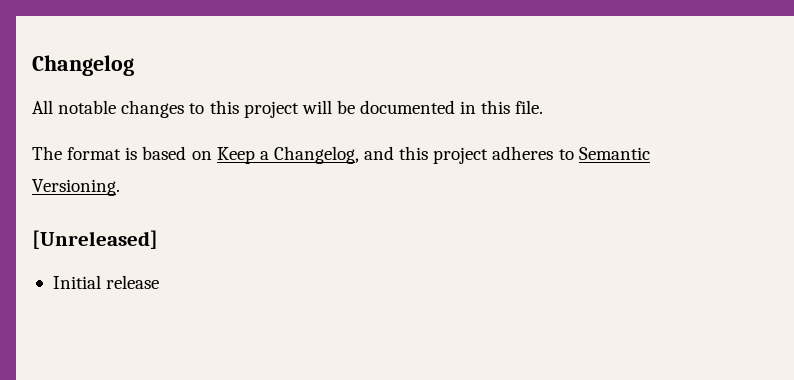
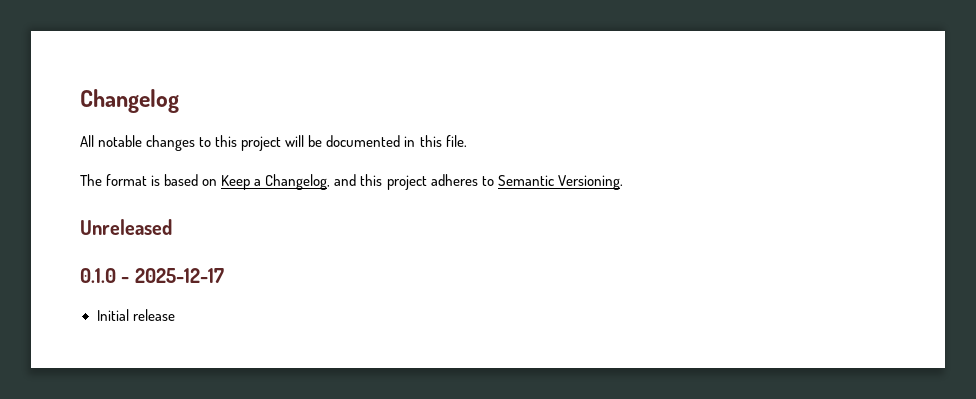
- [Unreleased]
+ Unreleased
+ 0.1.0 - 2025-12-17

